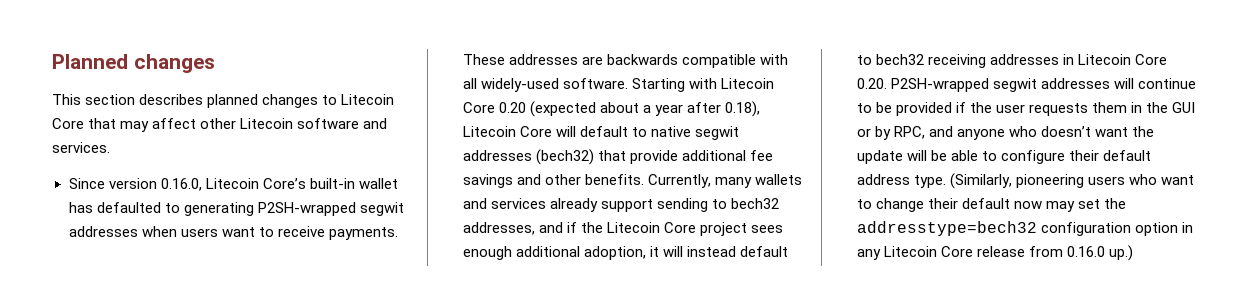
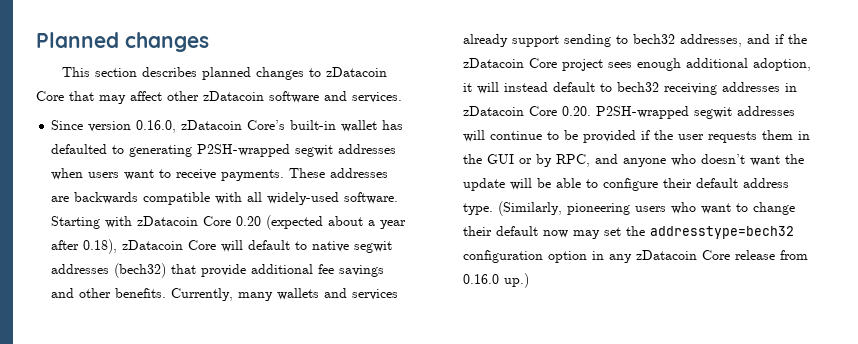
- This section describes planned changes to Litecoin Core that may affect other Litecoin software and services.
+ This section describes planned changes to zDatacoin Core that may affect other zDatacoin software and services.
- Since version 0.16.0, Litecoin Core’s built-in wallet has defaulted to generating P2SH-wrapped segwit addresses when users want to receive payments.
+ Since version 0.16.0, zDatacoin Core’s built-in wallet has defaulted to generating P2SH-wrapped segwit addresses when users want to receive payments.
- Starting with Litecoin Core 0.20 (expected about a year after 0.18), Litecoin Core will default to native segwit addresses (bech32) that provide additional fee savings and other benefits.
+ Starting with zDatacoin Core 0.20 (expected about a year after 0.18), zDatacoin Core will default to native segwit addresses (bech32) that provide additional fee savings and other benefits.
- Currently, many wallets and services already support sending to bech32 addresses, and if the Litecoin Core project sees enough additional adoption, it will instead default to bech32 receiving addresses in Litecoin Core 0.20. P2SH-wrapped segwit addresses will continue to be provided if the user requests them in the GUI or by RPC, and anyone who doesn’t want the update will be able to configure their default address type.
+ Currently, many wallets and services already support sending to bech32 addresses, and if the zDatacoin Core project sees enough additional adoption, it will instead default to bech32 receiving addresses in zDatacoin Core 0.20. P2SH-wrapped segwit addresses will continue to be provided if the user requests them in the GUI or by RPC, and anyone who doesn’t want the update will be able to configure their default address type.
- (Similarly, pioneering users who want to change their default now may set the addresstype=bech32 configuration option in any Litecoin Core release from 0.16.0 up.)
+ (Similarly, pioneering users who want to change their default now may set the addresstype=bech32 configuration option in any zDatacoin Core release from 0.16.0 up.)

